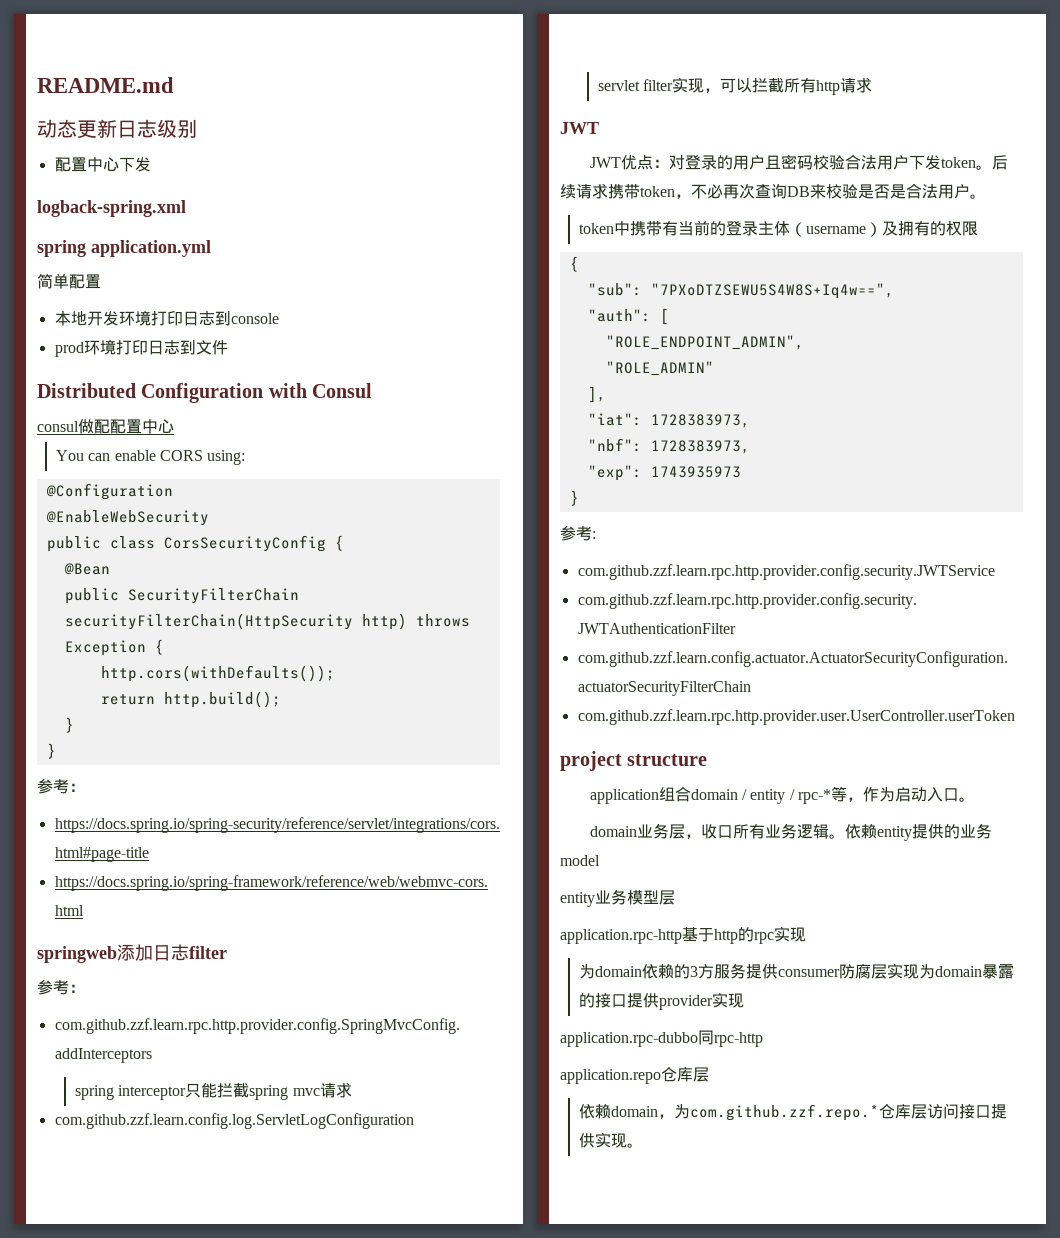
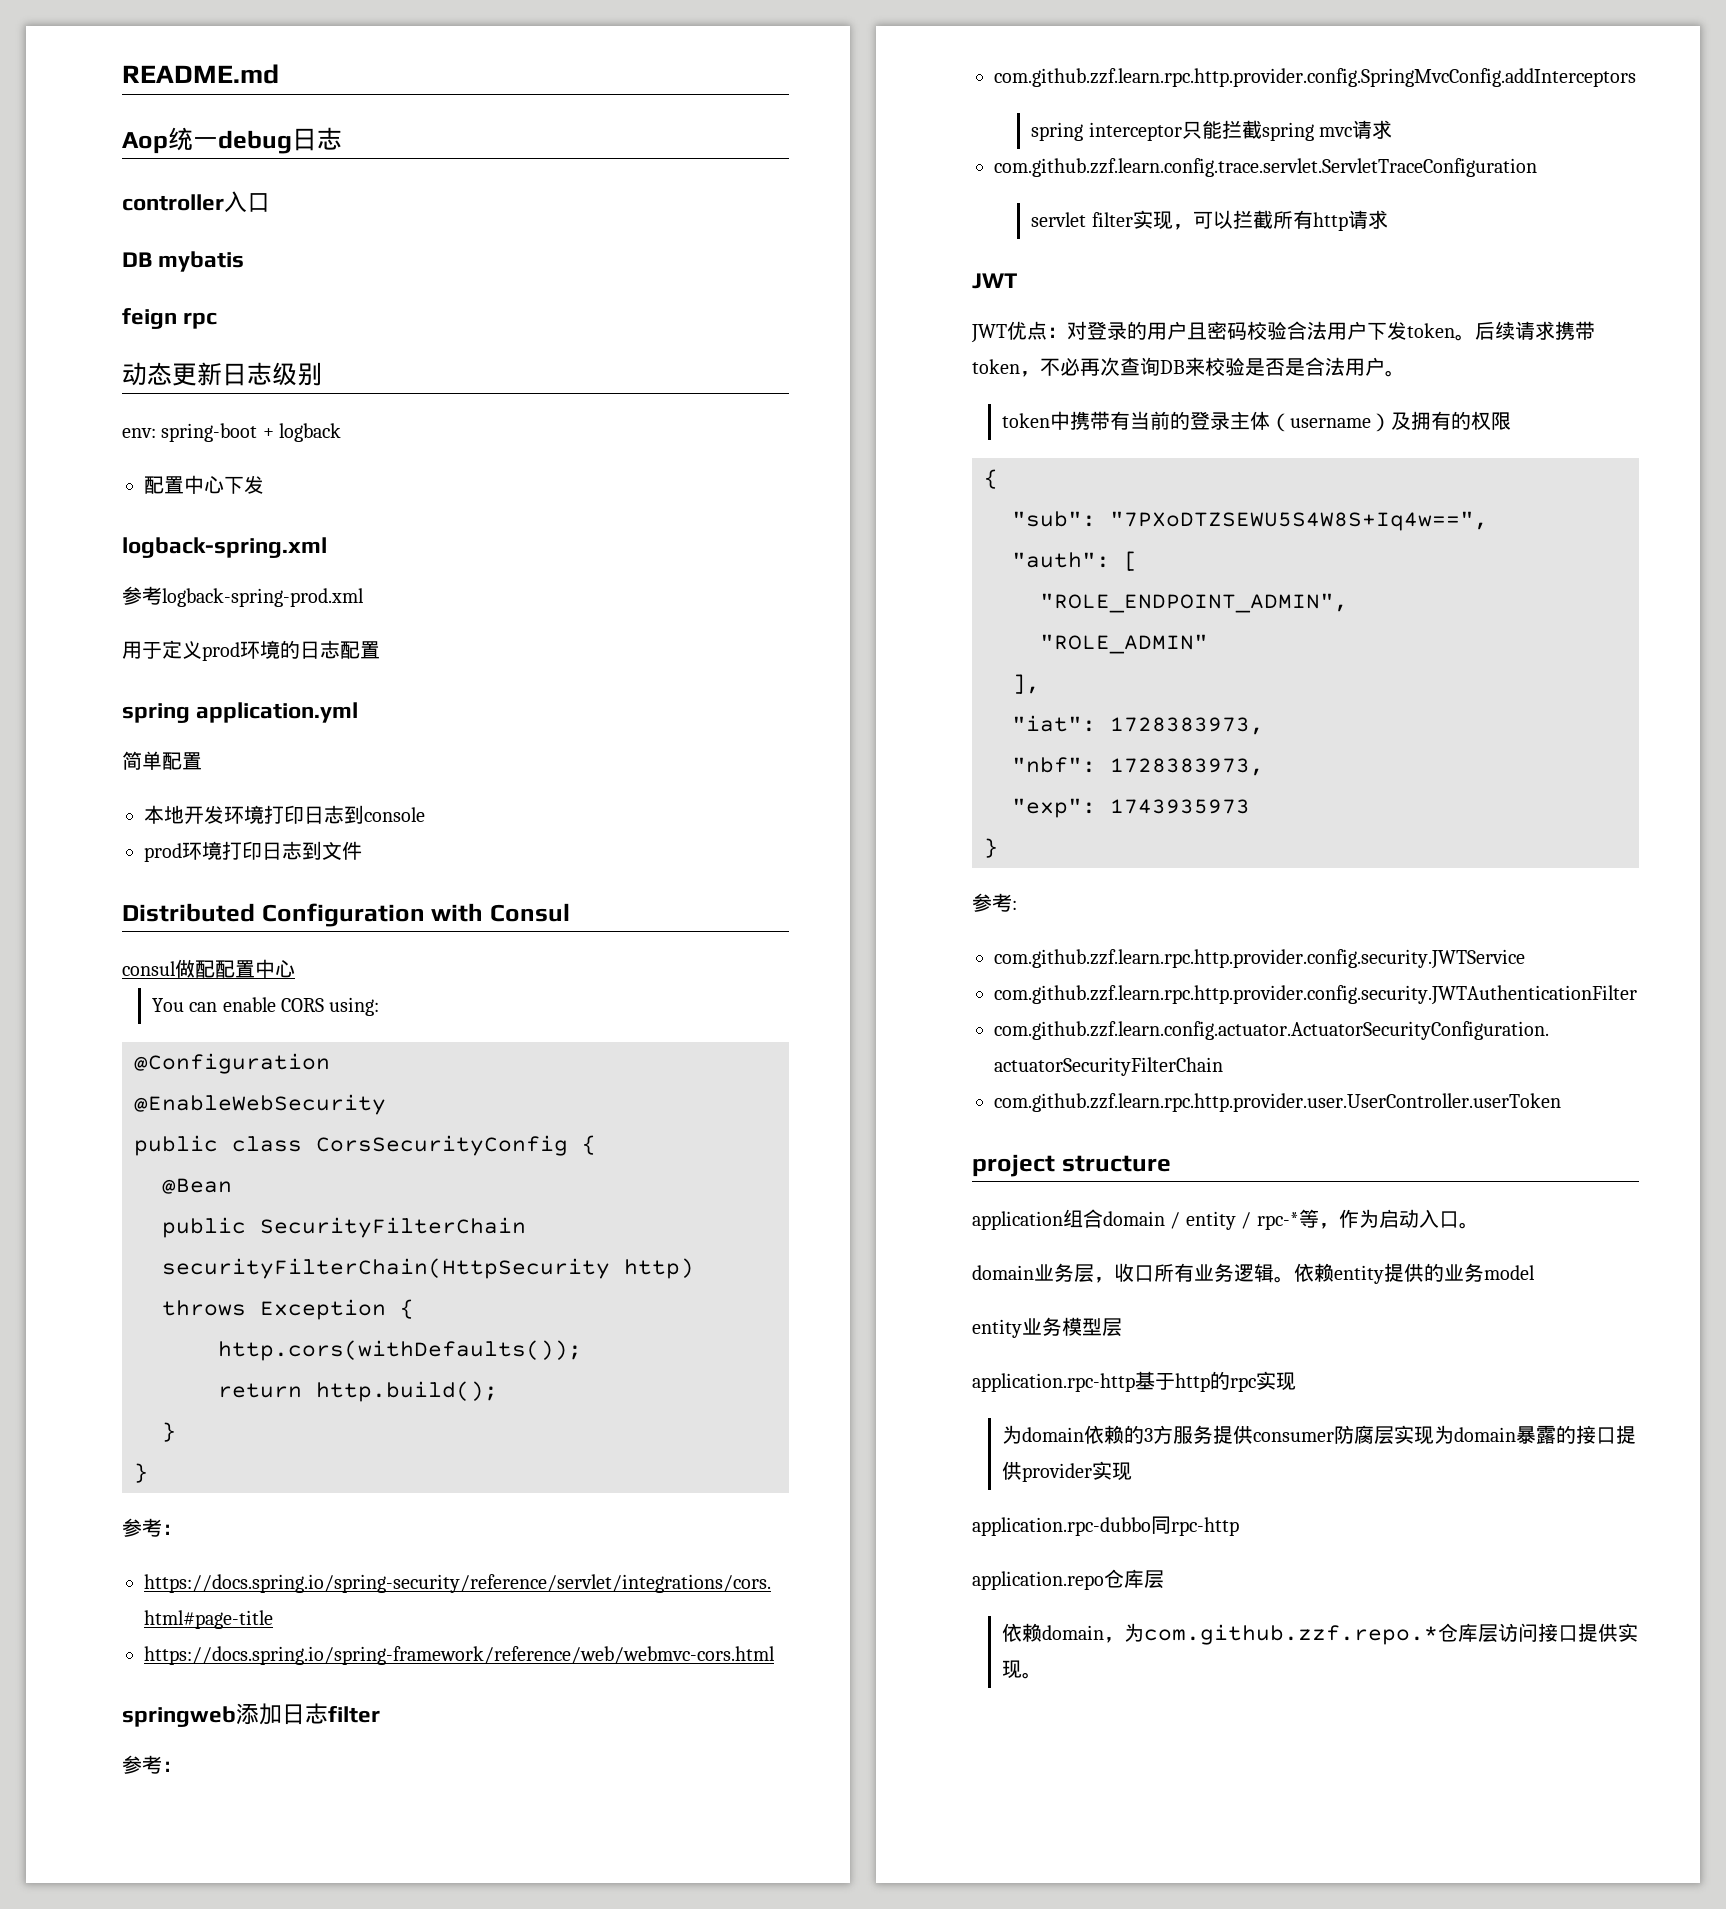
+ Aop统一debug日志
+ controller入口
+ DB mybatis
+ feign rpc
+ env: spring-boot + logback
+ 参考logback-spring-prod.xml
+ 用于定义prod环境的日志配置
- com.github.zzf.learn.config.log.ServletLogConfiguration
+ com.github.zzf.learn.config.trace.servlet.ServletTraceConfiguration

